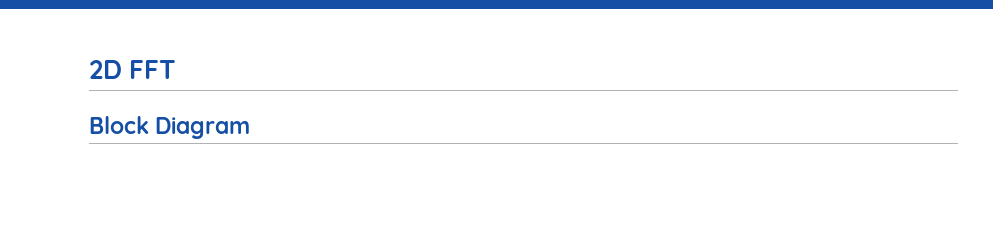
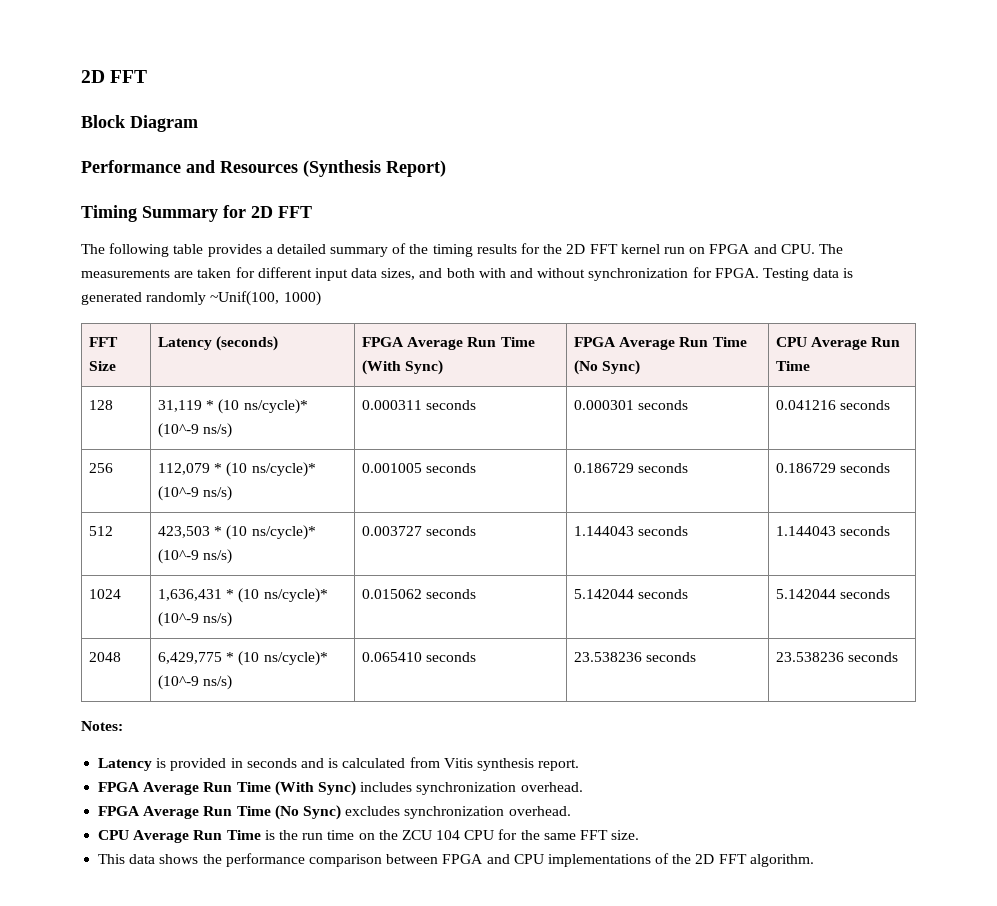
+ Performance and Resources (Synthesis Report)
+ Timing Summary for 2D FFT
+ The following table provides a detailed summary of the timing results for the 2D FFT kernel run on FPGA and CPU. The measurements are taken for different input data sizes, and both with and without synchronization for FPGA. Testing data is generated randomly ~Unif(100, 1000)
+ FFT Size | Latency (seconds) | FPGA Average Run Time (With Sync) | FPGA Average Run Time (No Sync) | CPU Average Run Time
+ 128 | 31,119 * (10 ns/cycle)* (10^-9 ns/s) | 0.000311 seconds | 0.000301 seconds | 0.041216 seconds
+ 256 | 112,079 * (10 ns/cycle)* (10^-9 ns/s) | 0.001005 seconds | 0.186729 seconds | 0.186729 seconds
+ 512 | 423,503 * (10 ns/cycle)* (10^-9 ns/s) | 0.003727 seconds | 1.144043 seconds | 1.144043 seconds
+ 1024 | 1,636,431 * (10 ns/cycle)* (10^-9 ns/s) | 0.015062 seconds | 5.142044 seconds | 5.142044 seconds
+ 2048 | 6,429,775 * (10 ns/cycle)* (10^-9 ns/s) | 0.065410 seconds | 23.538236 seconds | 23.538236 seconds
+ Notes:
+ Latency is provided in seconds and is calculated from Vitis synthesis report.
+ FPGA Average Run Time (With Sync) includes synchronization overhead.
+ FPGA Average Run Time (No Sync) excludes synchronization overhead.
+ CPU Average Run Time is the run time on the ZCU 104 CPU for the same FFT size.
+ This data shows the performance comparison between FPGA and CPU implementations of the 2D FFT algorithm.

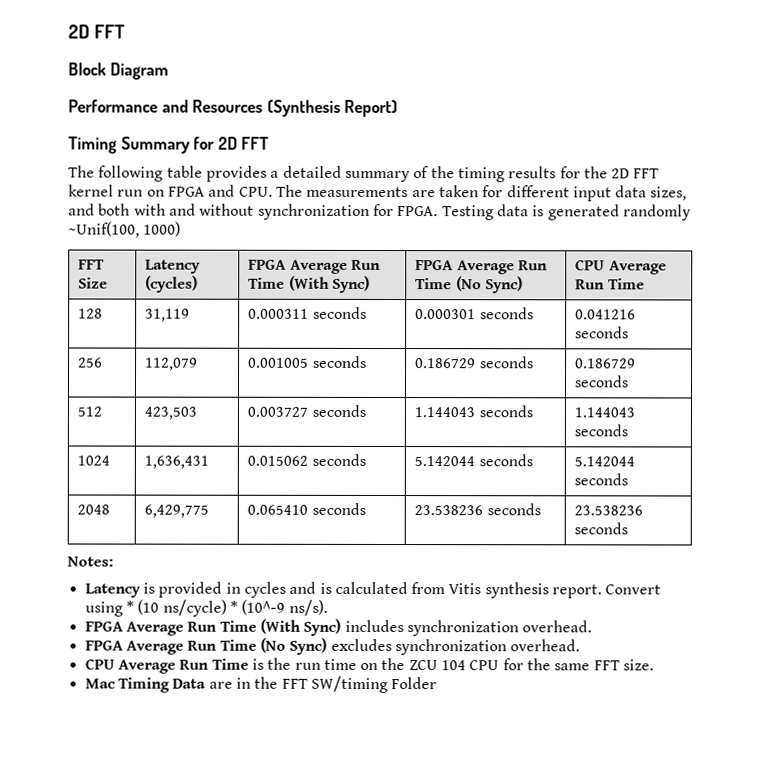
- FFT Size | Latency (seconds) | FPGA Average Run Time (With Sync) | FPGA Average Run Time (No Sync) | CPU Average Run Time
+ FFT Size | Latency (cycles) | FPGA Average Run Time (With Sync) | FPGA Average Run Time (No Sync) | CPU Average Run Time
- 128 | 31,119 * (10 ns/cycle)* (10^-9 ns/s) | 0.000311 seconds | 0.000301 seconds | 0.041216 seconds
+ 128 | 31,119 | 0.000311 seconds | 0.000301 seconds | 0.041216 seconds
- 256 | 112,079 * (10 ns/cycle)* (10^-9 ns/s) | 0.001005 seconds | 0.186729 seconds | 0.186729 seconds
+ 256 | 112,079 | 0.001005 seconds | 0.186729 seconds | 0.186729 seconds
- 512 | 423,503 * (10 ns/cycle)* (10^-9 ns/s) | 0.003727 seconds | 1.144043 seconds | 1.144043 seconds
+ 512 | 423,503 | 0.003727 seconds | 1.144043 seconds | 1.144043 seconds
- 1024 | 1,636,431 * (10 ns/cycle)* (10^-9 ns/s) | 0.015062 seconds | 5.142044 seconds | 5.142044 seconds
+ 1024 | 1,636,431 | 0.015062 seconds | 5.142044 seconds | 5.142044 seconds
- 2048 | 6,429,775 * (10 ns/cycle)* (10^-9 ns/s) | 0.065410 seconds | 23.538236 seconds | 23.538236 seconds
+ 2048 | 6,429,775 | 0.065410 seconds | 23.538236 seconds | 23.538236 seconds
- Latency is provided in seconds and is calculated from Vitis synthesis report.
+ Latency is provided in cycles and is calculated from Vitis synthesis report. Convert using * (10 ns/cycle) * (10^-9 ns/s).
- This data shows the performance comparison between FPGA and CPU implementations of the 2D FFT algorithm.
+ Mac Timing Data are in the FFT SW/timing Folder

